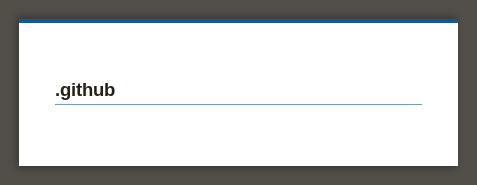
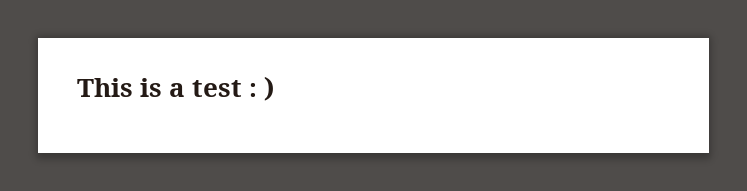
- .github
+ This is a test : )

